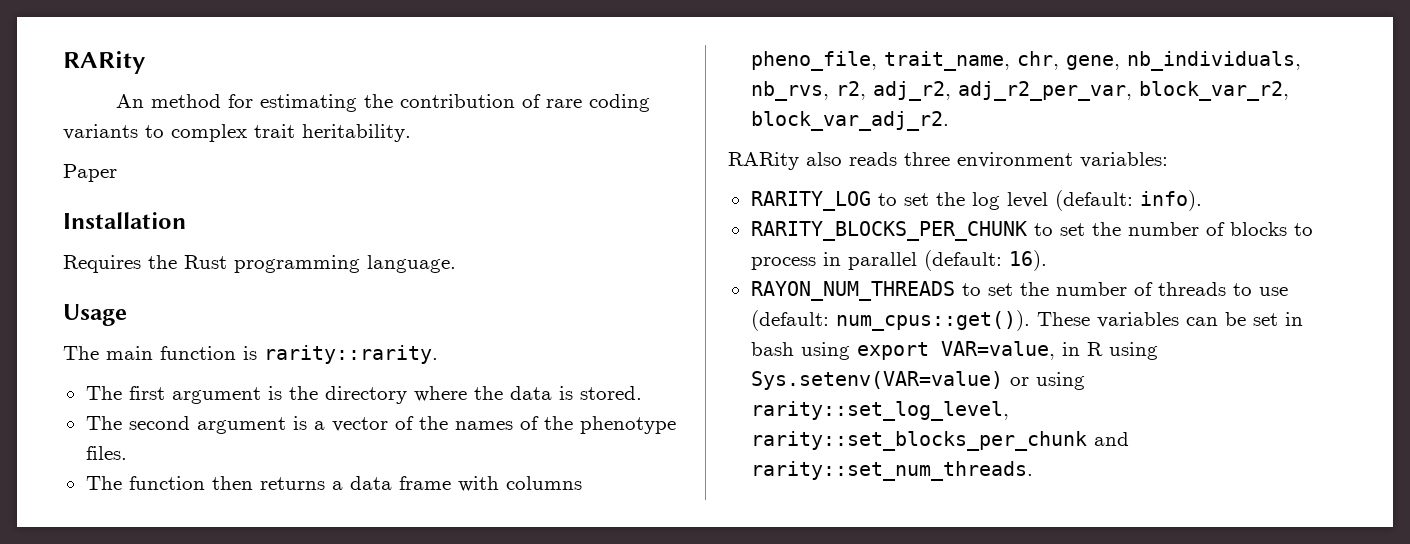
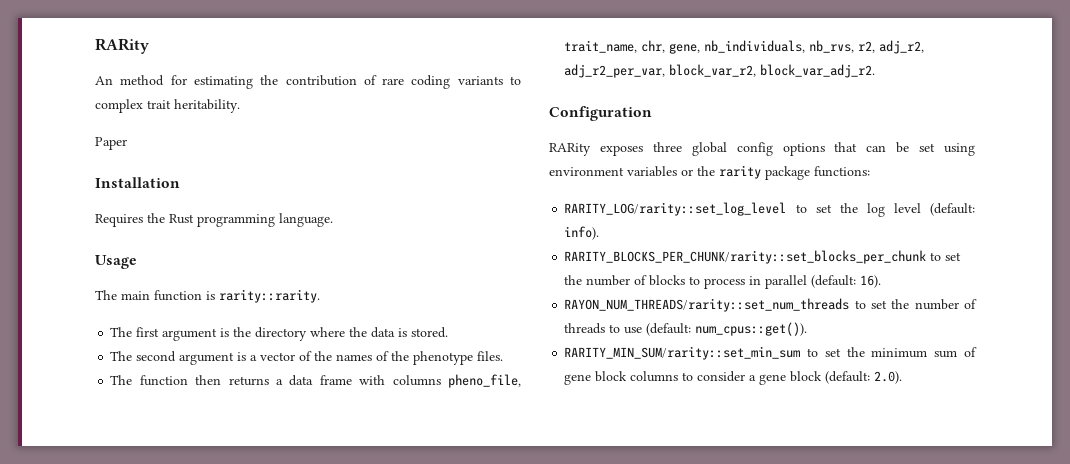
- RARity also reads three environment variables:
- RARITY_LOG to set the log level (default: info).
+ Configuration
+ RARity exposes three global config options that can be set using environment variables or the rarity package functions:
+ RARITY_LOG/rarity::set_log_level to set the log level (default: info).
- RARITY_BLOCKS_PER_CHUNK to set the number of blocks to process in parallel (default: 16).
+ RARITY_BLOCKS_PER_CHUNK/rarity::set_blocks_per_chunk to set the number of blocks to process in parallel (default: 16).
- RAYON_NUM_THREADS to set the number of threads to use (default: num_cpus::get()). These variables can be set in bash using export VAR=value, in R using Sys.setenv(VAR=value) or using rarity::set_log_level, rarity::set_blocks_per_chunk and rarity::set_num_threads.
+ RAYON_NUM_THREADS/rarity::set_num_threads to set the number of threads to use (default: num_cpus::get()).
+ RARITY_MIN_SUM/rarity::set_min_sum to set the minimum sum of gene block columns to consider a gene block (default: 2.0).

